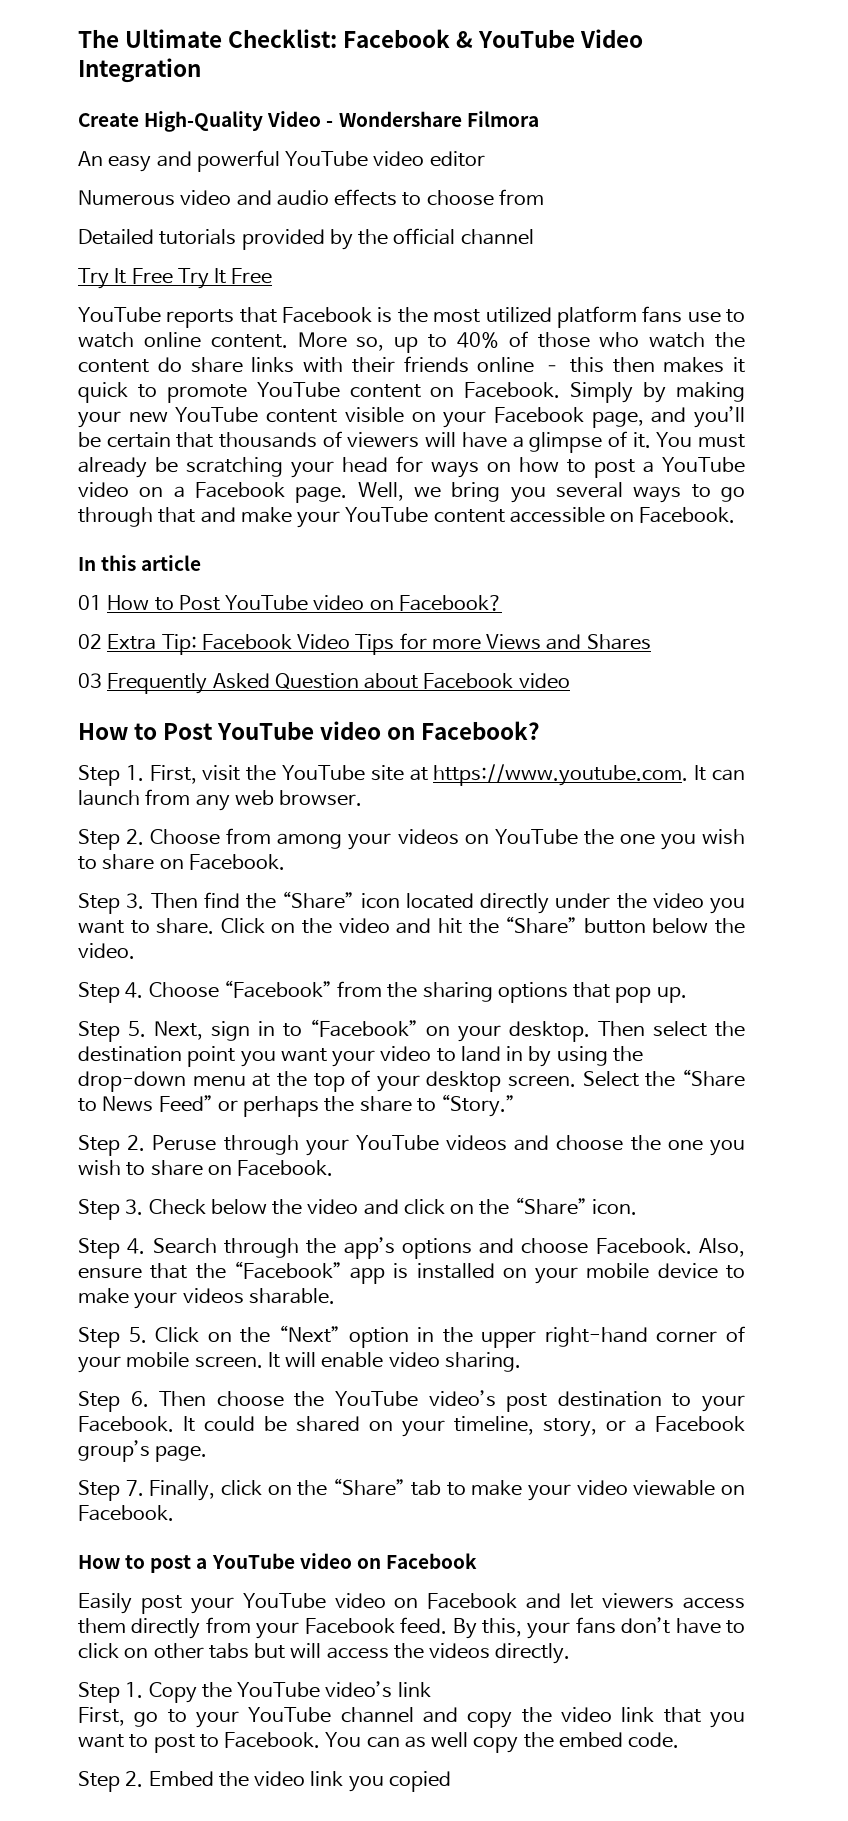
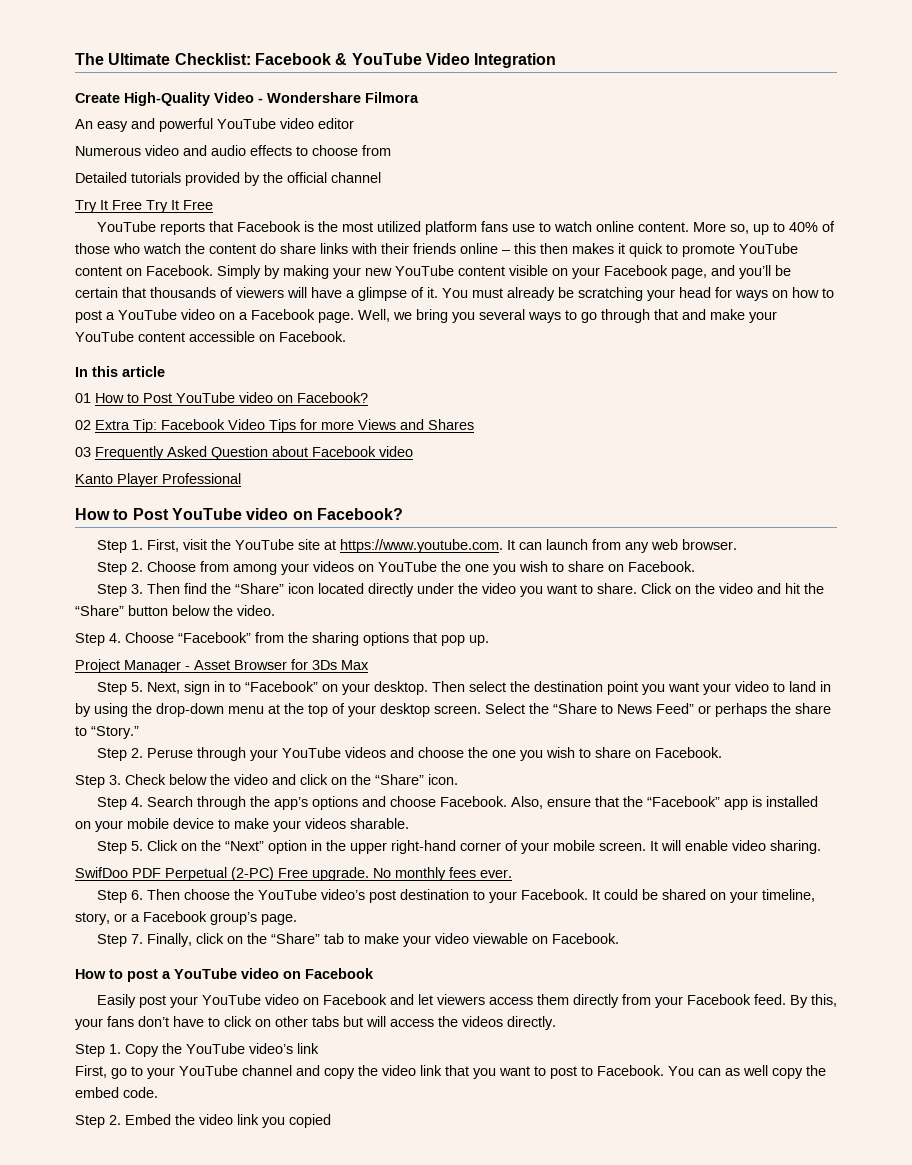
+ Kanto Player Professional
+ Project Manager - Asset Browser for 3Ds Max
+ SwifDoo PDF Perpetual (2-PC) Free upgrade. No monthly fees ever.

